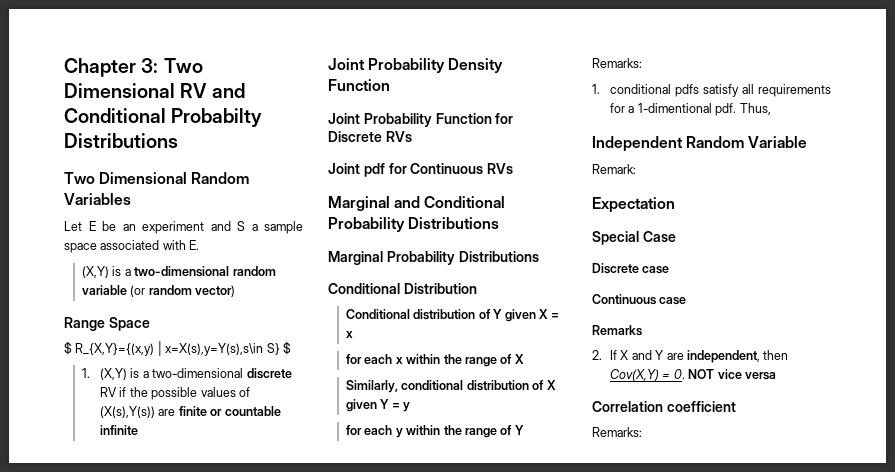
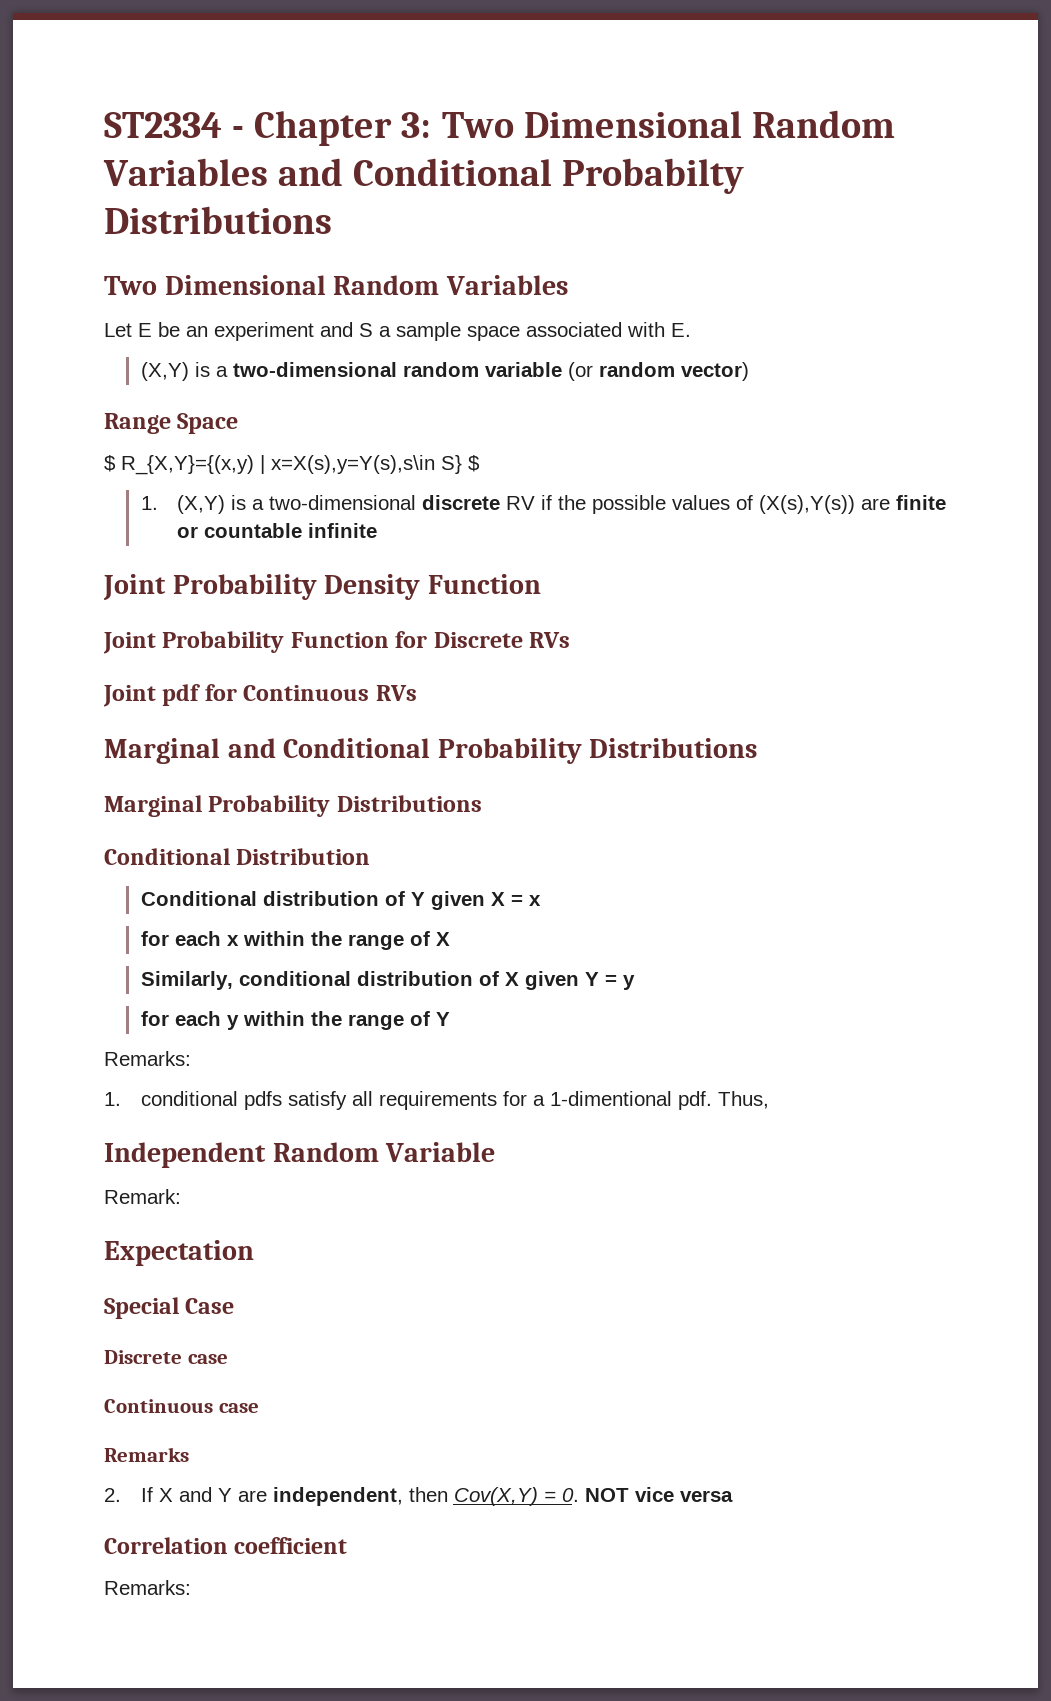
- Chapter 3: Two Dimensional RV and Conditional Probabilty Distributions
+ ST2334 - Chapter 3: Two Dimensional Random Variables and Conditional Probabilty Distributions

